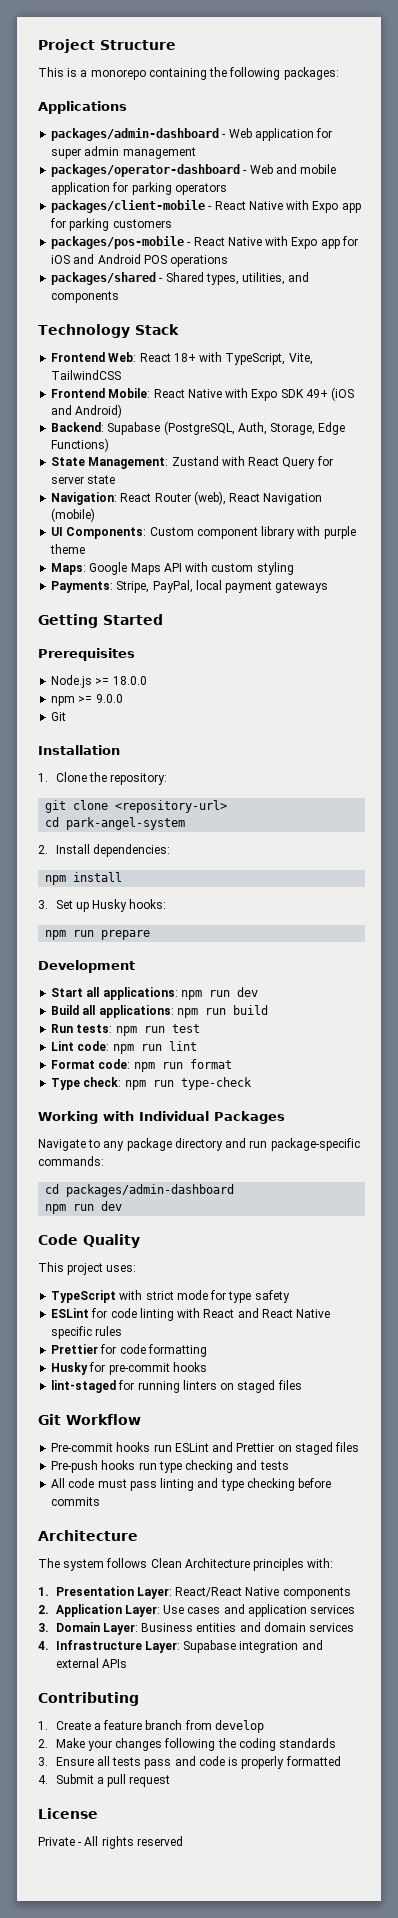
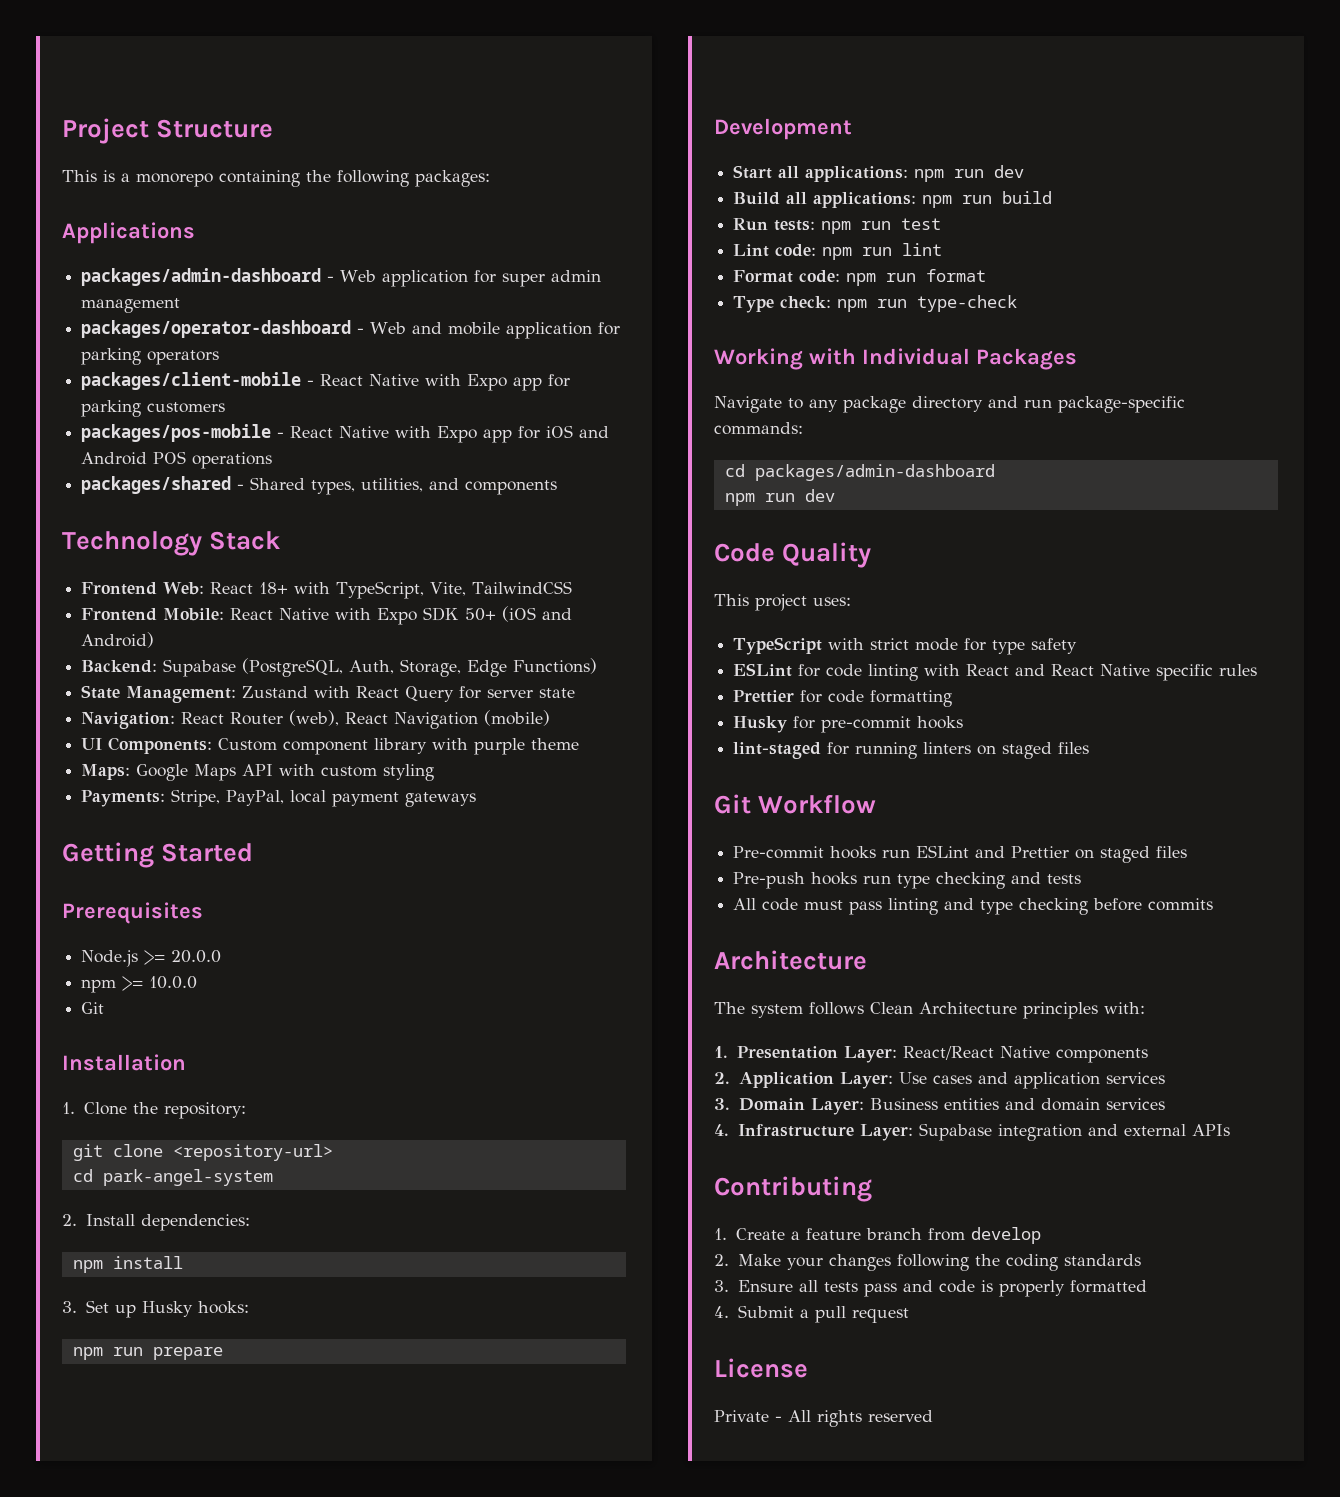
- Frontend Mobile: React Native with Expo SDK 49+ (iOS and Android)
+ Frontend Mobile: React Native with Expo SDK 50+ (iOS and Android)
- Node.js >= 18.0.0
+ Node.js >= 20.0.0
- npm >= 9.0.0
+ npm >= 10.0.0

